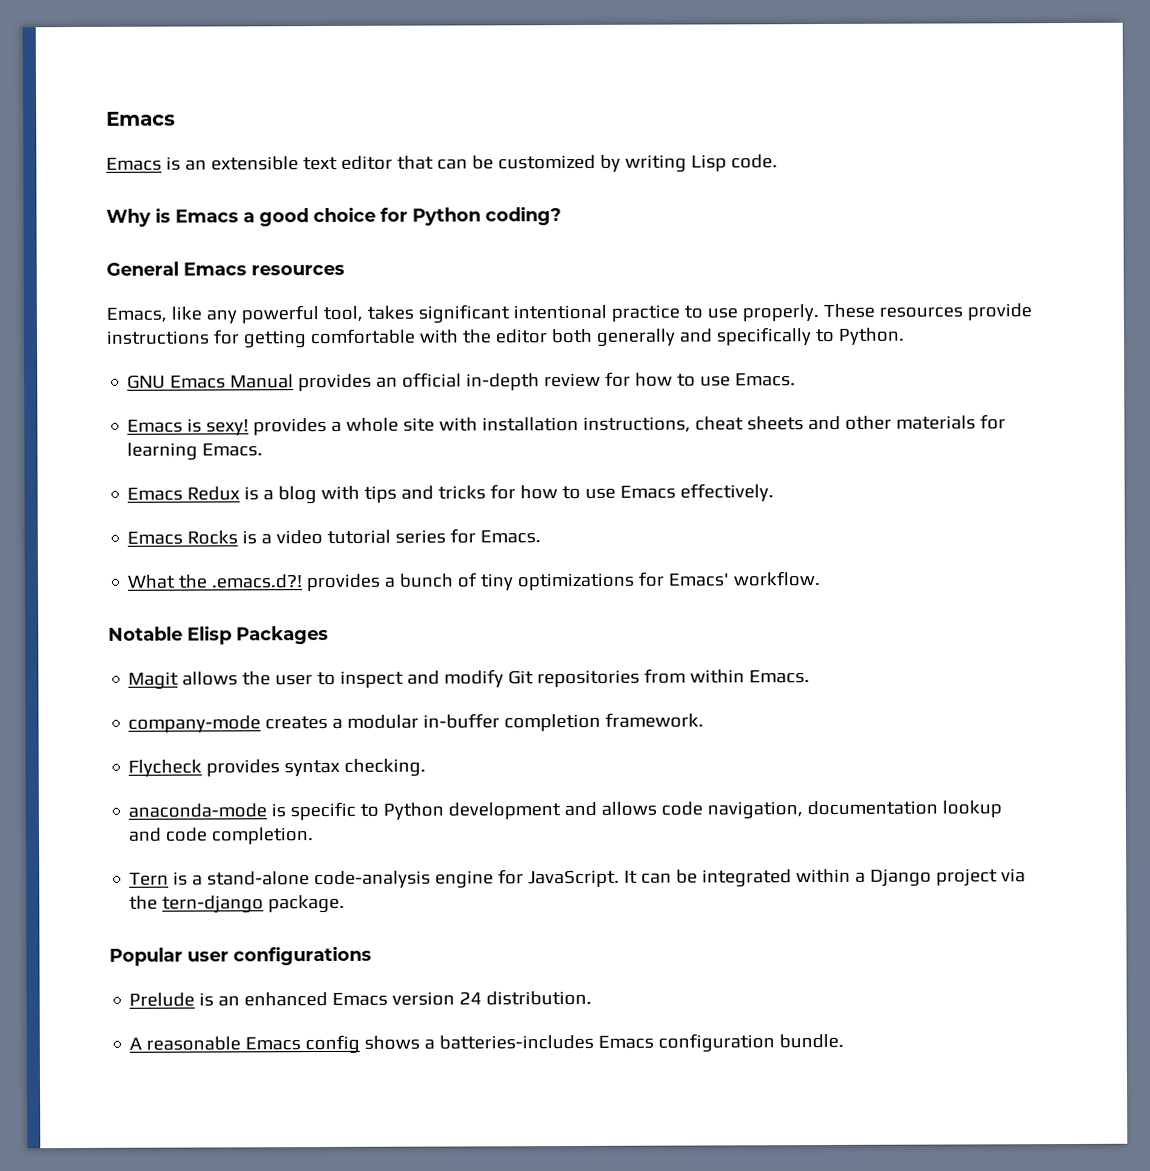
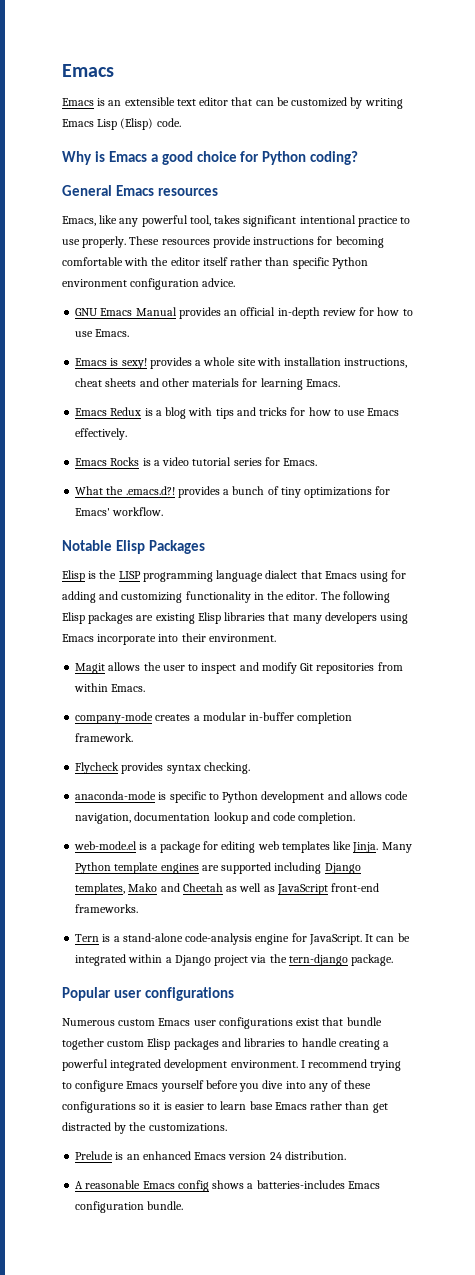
- Emacs is an extensible text editor that can be customized by writing Lisp code.
+ Emacs is an extensible text editor that can be customized by writing Emacs Lisp (Elisp) code.
- These resources provide instructions for getting comfortable with the editor both generally and specifically to Python.
+ These resources provide instructions for becoming comfortable with the editor itself rather than specific Python environment configuration advice.
+ Elisp is the LISP programming language dialect that Emacs using for adding and customizing functionality in the editor. The following Elisp packages are existing Elisp libraries that many developers using Emacs incorporate into their environment.
+ web-mode.el is a package for editing web templates like Jinja. Many Python template engines are supported including Django templates, Mako and Cheetah as well as JavaScript front-end frameworks.
+ Numerous custom Emacs user configurations exist that bundle together custom Elisp packages and libraries to handle creating a powerful integrated development environment. I recommend trying to configure Emacs yourself before you dive into any of these configurations so it is easier to learn base Emacs rather than get distracted by the customizations.

